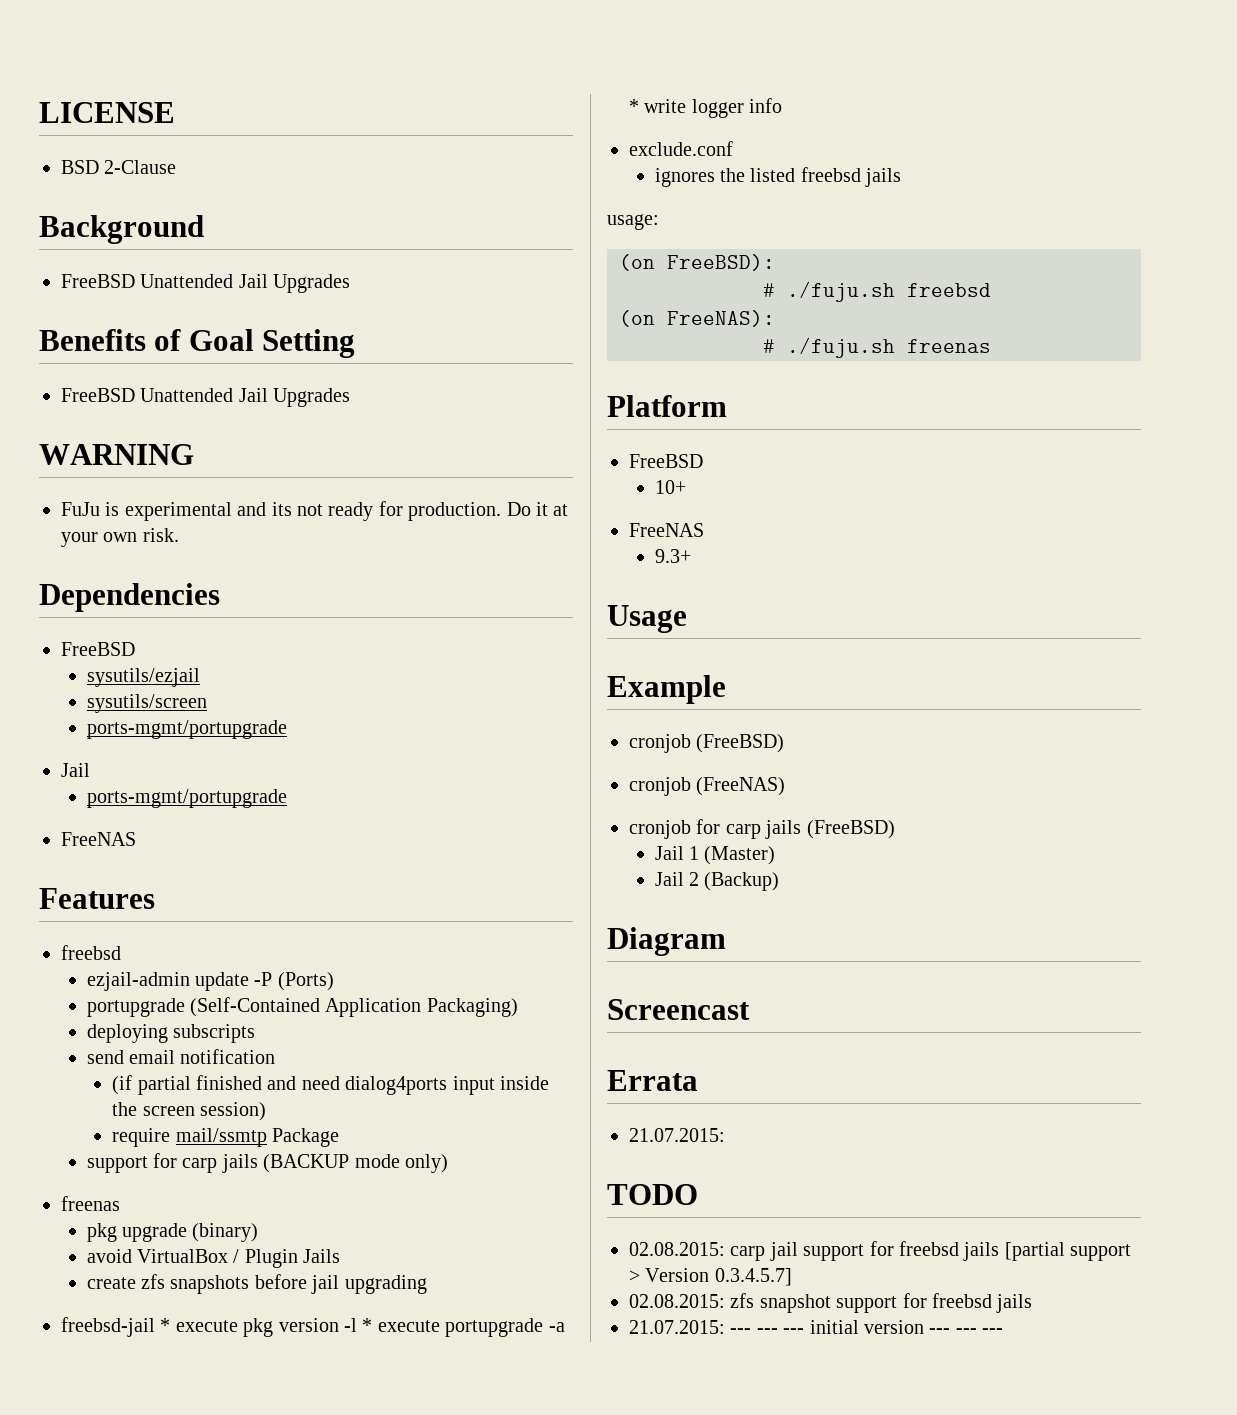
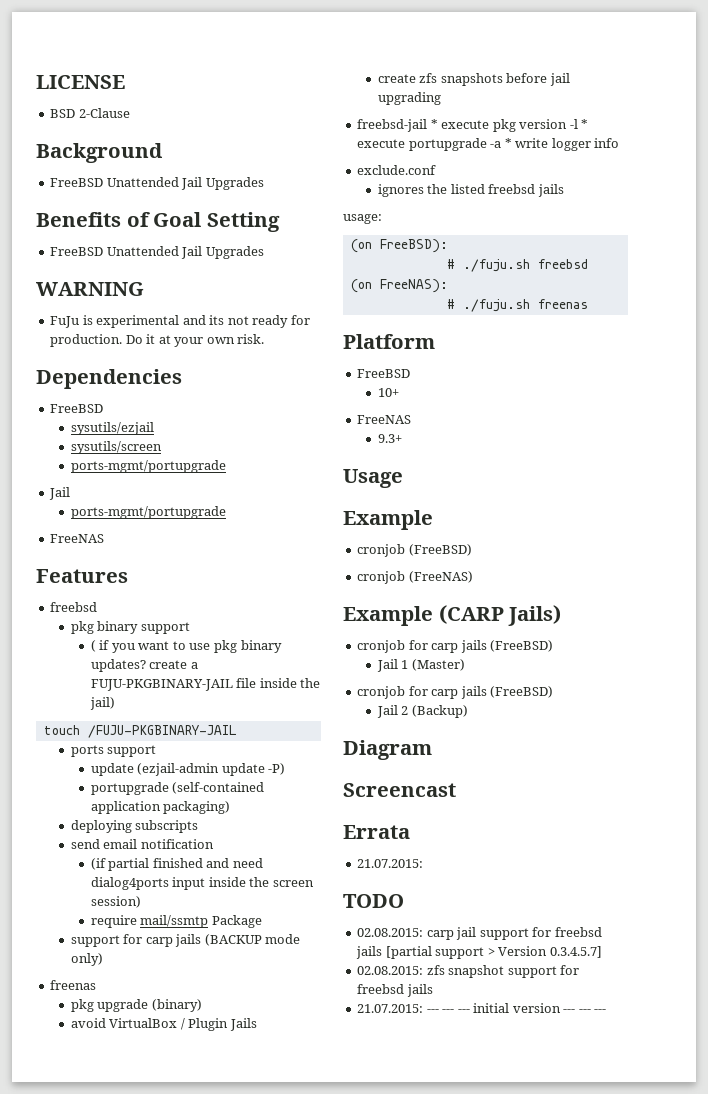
- ezjail-admin update -P (Ports)
- portupgrade (Self-Contained Application Packaging)
+ pkg binary support
+ ( if you want to use pkg binary updates? create a FUJU-PKGBINARY-JAIL file inside the jail)
+ touch /FUJU-PKGBINARY-JAIL
+ ports support
+ update (ezjail-admin update -P)
+ portupgrade (self-contained application packaging)
+ Example (CARP Jails)
  Jail 1 (Master)
+ cronjob for carp jails (FreeBSD)

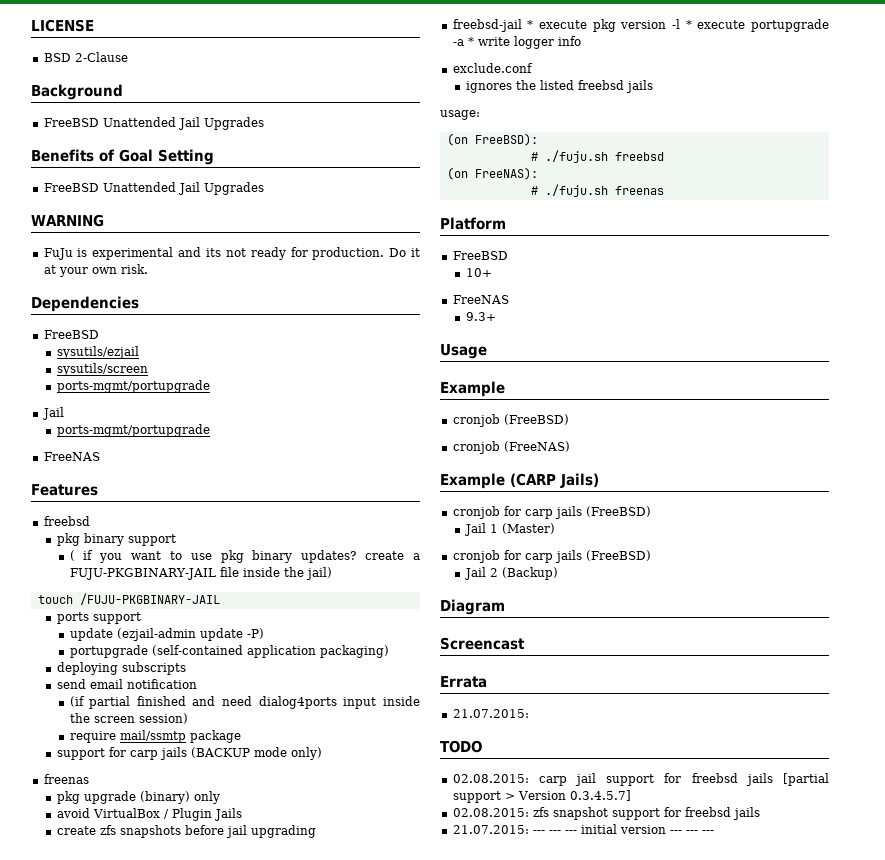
- require mail/ssmtp Package
+ require mail/ssmtp package
- pkg upgrade (binary)
+ pkg upgrade (binary) only

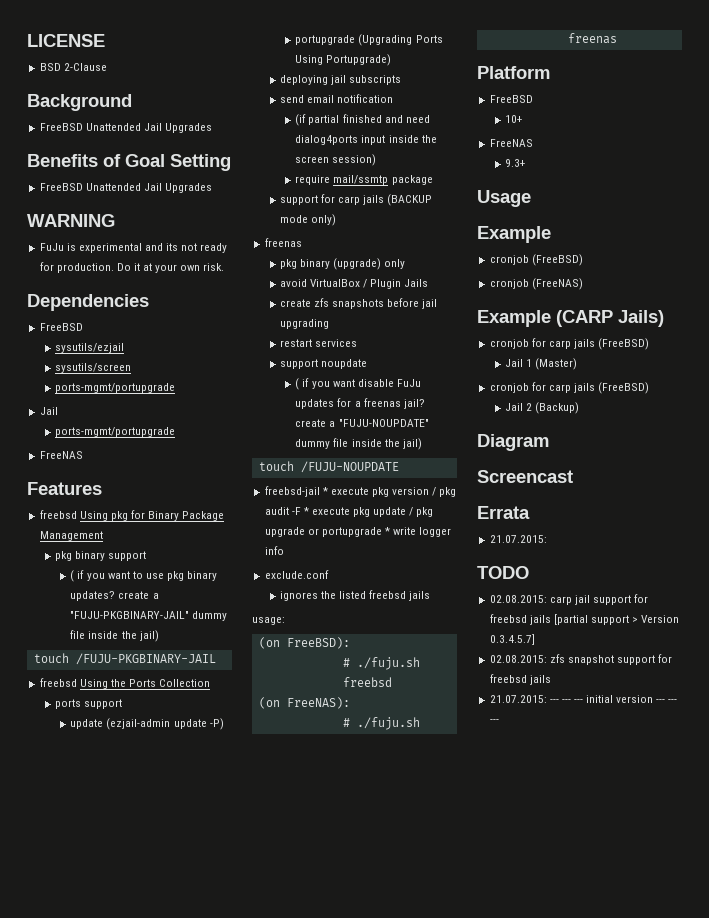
  Features
- freebsd
+ freebsd Using pkg for Binary Package Management
- ( if you want to use pkg binary updates? create a FUJU-PKGBINARY-JAIL file inside the jail)
+ ( if you want to use pkg binary updates? create a "FUJU-PKGBINARY-JAIL" dummy file inside the jail)
+ freebsd Using the Ports Collection
- portupgrade (self-contained application packaging)
+ portupgrade (Upgrading Ports Using Portupgrade)
- deploying subscripts
+ deploying jail subscripts
- pkg upgrade (binary) only
+ pkg binary (upgrade) only
+ restart services
+ support noupdate
+ ( if you want disable FuJu updates for a freenas jail? create a "FUJU-NOUPDATE" dummy file inside the jail)
+ touch /FUJU-NOUPDATE
- freebsd-jail * execute pkg version -l * execute portupgrade -a * write logger info
+ freebsd-jail * execute pkg version / pkg audit -F * execute pkg update / pkg upgrade or portupgrade * write logger info

